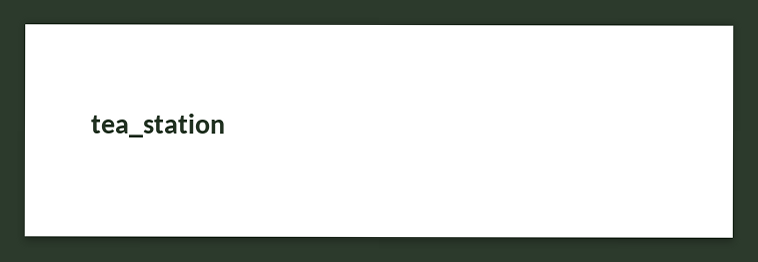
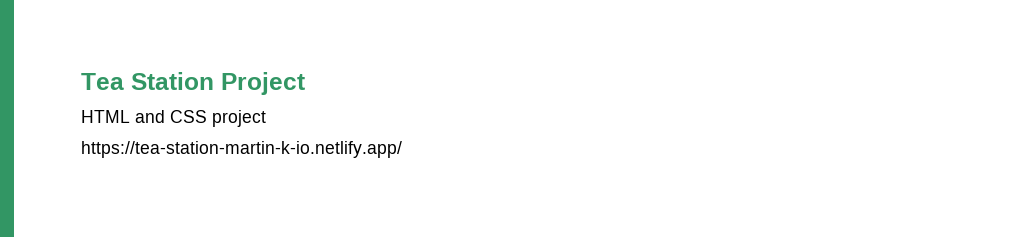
- tea_station
+ Tea Station Project
+ HTML and CSS project
+ https://tea-station-martin-k-io.netlify.app/

